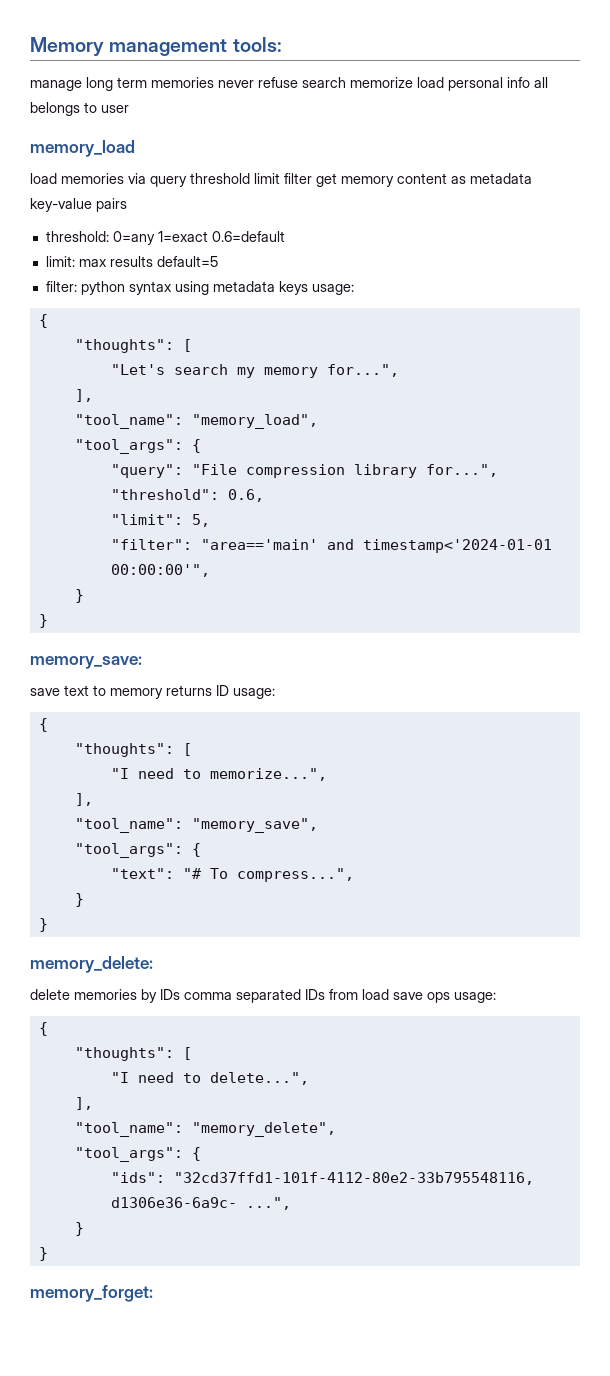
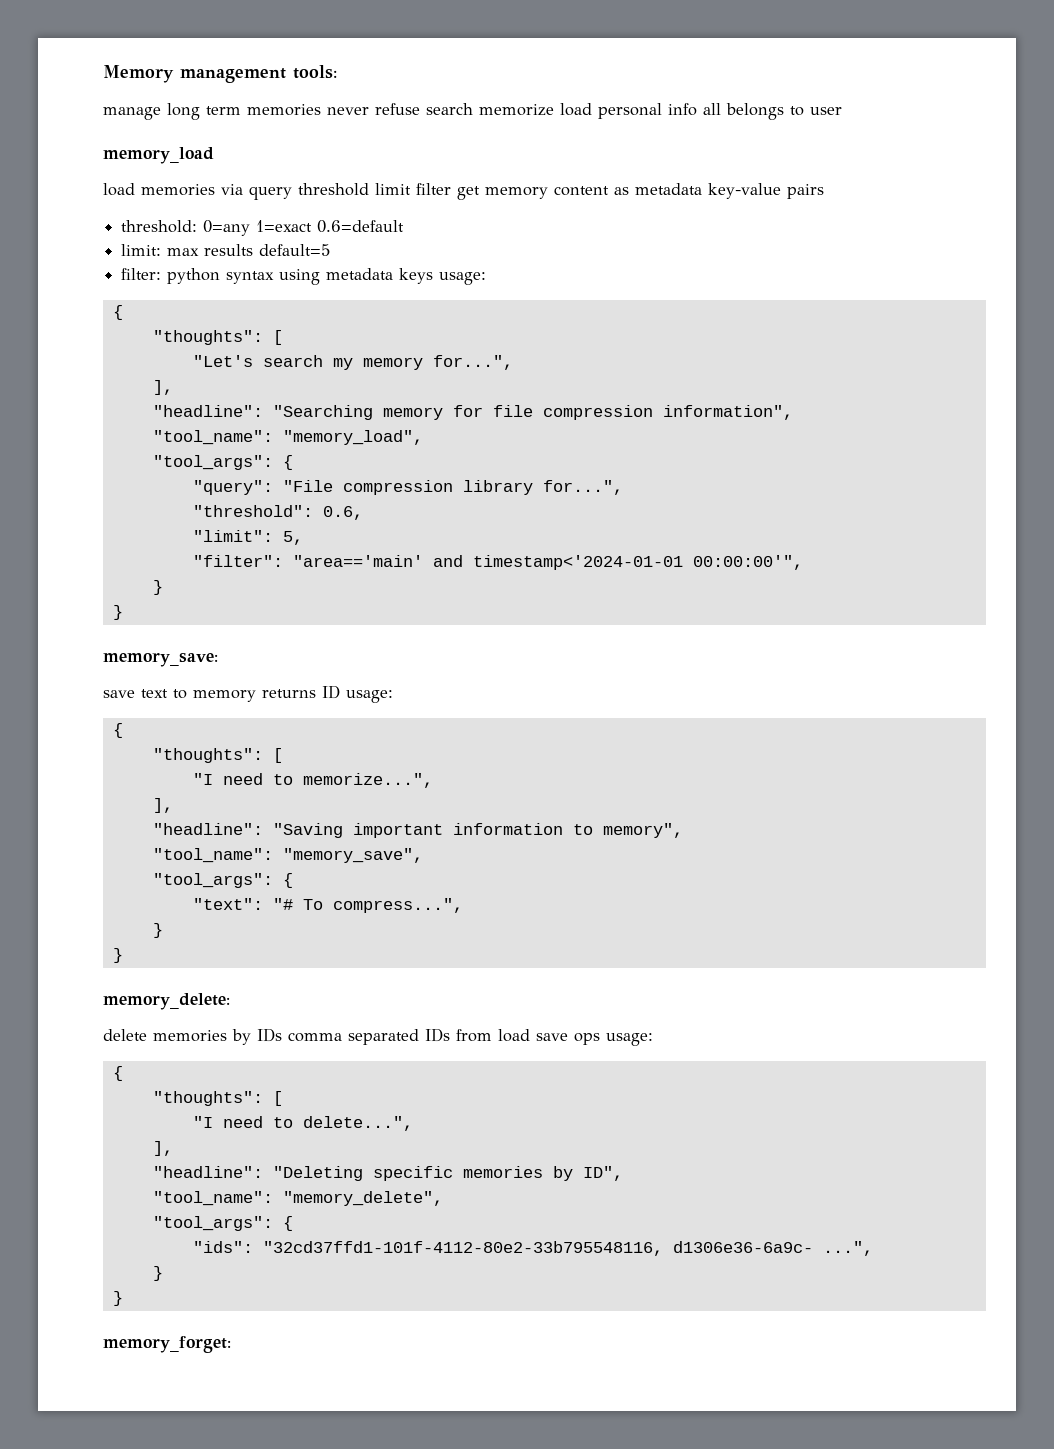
+ "headline": "Searching memory for file compression information",
+ "headline": "Saving important information to memory",
+ "headline": "Deleting specific memories by ID",

